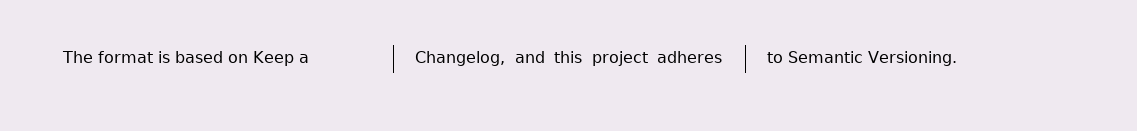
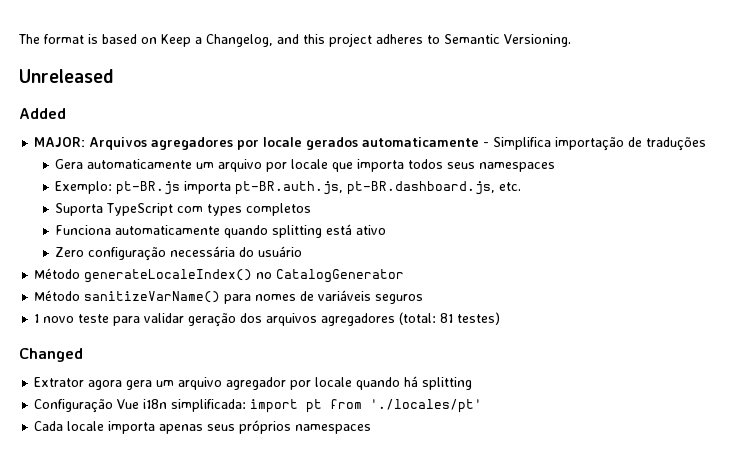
+ Unreleased
+ Added
+ MAJOR: Arquivos agregadores por locale gerados automaticamente - Simplifica importação de traduções
+ Gera automaticamente um arquivo por locale que importa todos seus namespaces
+ Exemplo: pt-BR.js importa pt-BR.auth.js, pt-BR.dashboard.js, etc.
+ Suporta TypeScript com types completos
+ Funciona automaticamente quando splitting está ativo
+ Zero configuração necessária do usuário
+ Método generateLocaleIndex() no CatalogGenerator
+ Método sanitizeVarName() para nomes de variáveis seguros
+ 1 novo teste para validar geração dos arquivos agregadores (total: 81 testes)
+ Changed
+ Extrator agora gera um arquivo agregador por locale quando há splitting
+ Configuração Vue i18n simplificada: import pt from './locales/pt'
+ Cada locale importa apenas seus próprios namespaces

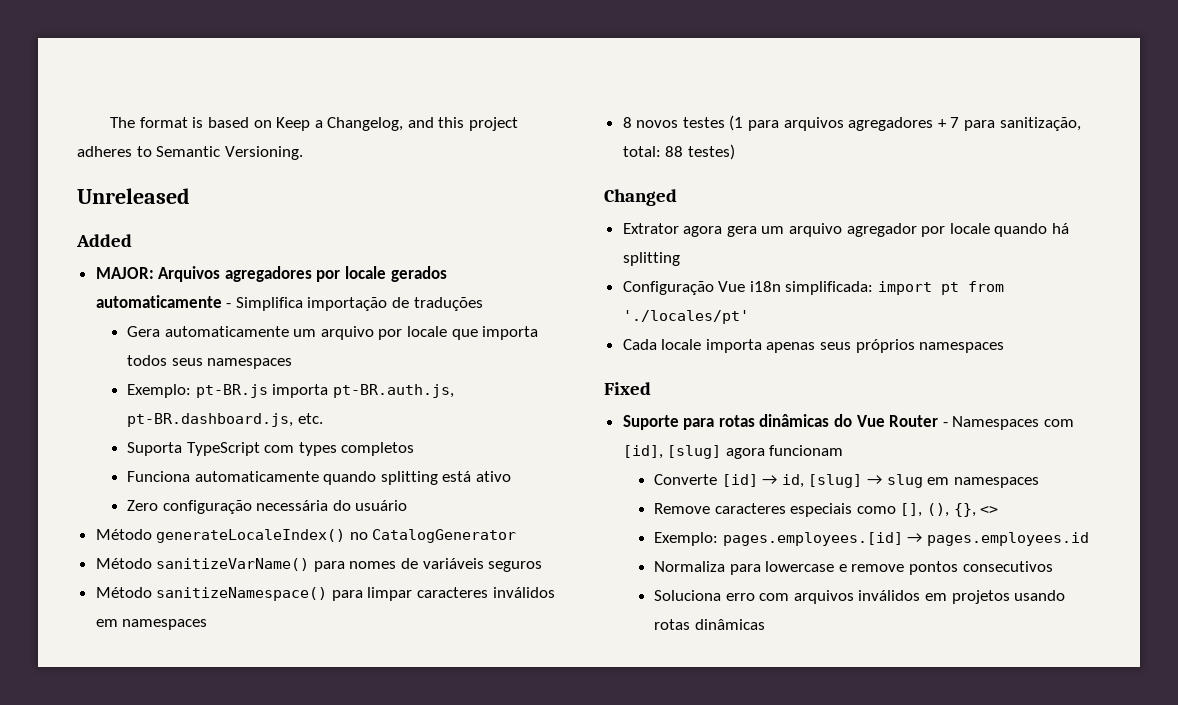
- 1 novo teste para validar geração dos arquivos agregadores (total: 81 testes)
+ Método sanitizeNamespace() para limpar caracteres inválidos em namespaces
+ 8 novos testes (1 para arquivos agregadores + 7 para sanitização, total: 88 testes)
+ Fixed
+ Suporte para rotas dinâmicas do Vue Router - Namespaces com [id], [slug] agora funcionam
+ Converte [id] → id, [slug] → slug em namespaces
+ Remove caracteres especiais como [], (), {}, <>
+ Exemplo: pages.employees.[id] → pages.employees.id
+ Normaliza para lowercase e remove pontos consecutivos
+ Soluciona erro com arquivos inválidos em projetos usando rotas dinâmicas

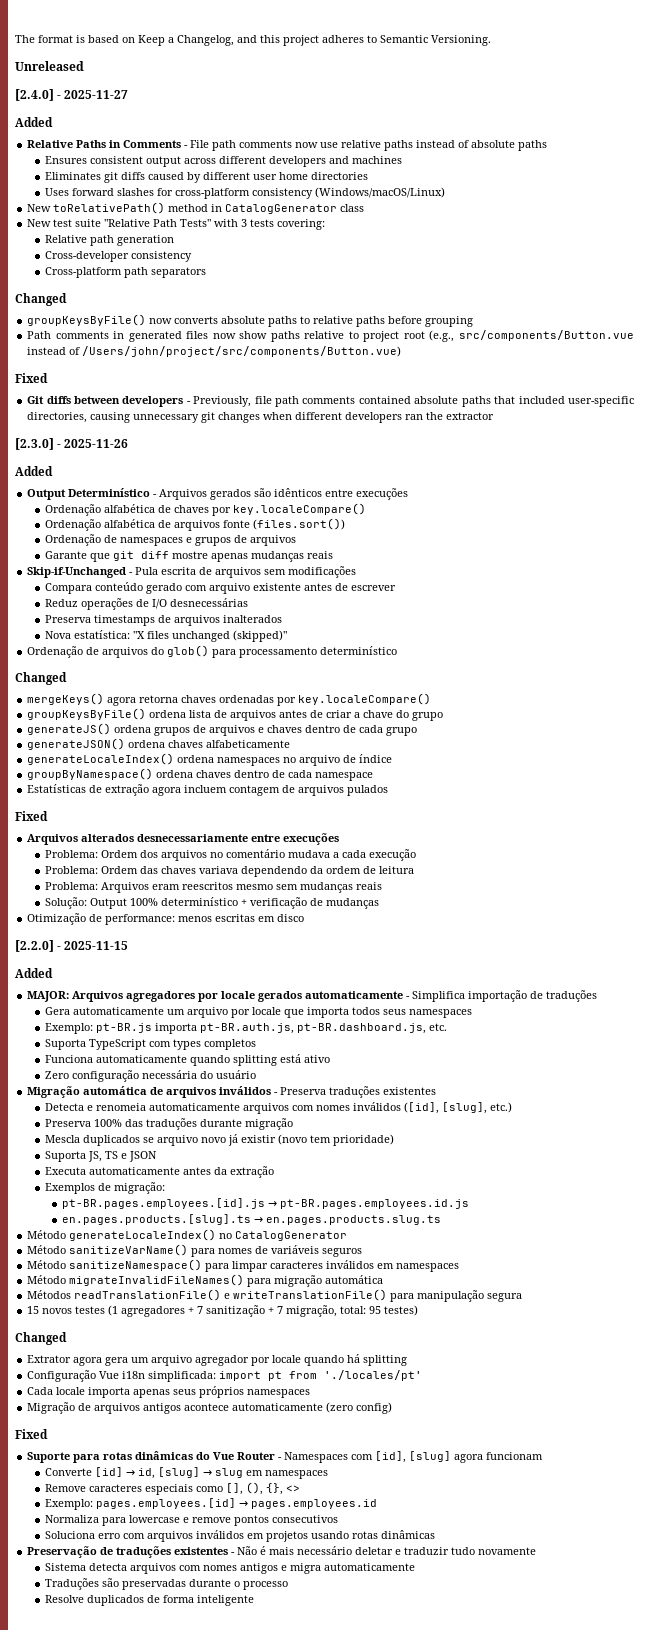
+ [2.4.0] - 2025-11-27
+ Added
+ Relative Paths in Comments - File path comments now use relative paths instead of absolute paths
+ Ensures consistent output across different developers and machines
+ Eliminates git diffs caused by different user home directories
+ Uses forward slashes for cross-platform consistency (Windows/macOS/Linux)
+ New toRelativePath() method in CatalogGenerator class
+ New test suite "Relative Path Tests" with 3 tests covering:
+ Relative path generation
+ Cross-developer consistency
+ Cross-platform path separators
+ Changed
+ groupKeysByFile() now converts absolute paths to relative paths before grouping
+ Path comments in generated files now show paths relative to project root (e.g., src/components/Button.vue instead of /Users/john/project/src/components/Button.vue)
+ Fixed
+ Git diffs between developers - Previously, file path comments contained absolute paths that included user-specific directories, causing unnecessary git changes when different developers ran the extractor
+ [2.3.0] - 2025-11-26
+ Added
+ Output Determinístico - Arquivos gerados são idênticos entre execuções
+ Ordenação alfabética de chaves por key.localeCompare()
+ Ordenação alfabética de arquivos fonte (files.sort())
+ Ordenação de namespaces e grupos de arquivos
+ Garante que git diff mostre apenas mudanças reais
+ Skip-if-Unchanged - Pula escrita de arquivos sem modificações
+ Compara conteúdo gerado com arquivo existente antes de escrever
+ Reduz operações de I/O desnecessárias
+ Preserva timestamps de arquivos inalterados
+ Nova estatística: "X files unchanged (skipped)"
+ Ordenação de arquivos do glob() para processamento determinístico
+ Changed
+ mergeKeys() agora retorna chaves ordenadas por key.localeCompare()
+ groupKeysByFile() ordena lista de arquivos antes de criar a chave do grupo
+ generateJS() ordena grupos de arquivos e chaves dentro de cada grupo
+ generateJSON() ordena chaves alfabeticamente
+ generateLocaleIndex() ordena namespaces no arquivo de índice
+ groupByNamespace() ordena chaves dentro de cada namespace
+ Estatísticas de extração agora incluem contagem de arquivos pulados
+ Fixed
+ Arquivos alterados desnecessariamente entre execuções
+ Problema: Ordem dos arquivos no comentário mudava a cada execução
+ Problema: Ordem das chaves variava dependendo da ordem de leitura
+ Problema: Arquivos eram reescritos mesmo sem mudanças reais
+ Solução: Output 100% determinístico + verificação de mudanças
+ Otimização de performance: menos escritas em disco
+ [2.2.0] - 2025-11-15
+ Migração automática de arquivos inválidos - Preserva traduções existentes
+ Detecta e renomeia automaticamente arquivos com nomes inválidos ([id], [slug], etc.)
+ Preserva 100% das traduções durante migração
+ Mescla duplicados se arquivo novo já existir (novo tem prioridade)
+ Suporta JS, TS e JSON
+ Executa automaticamente antes da extração
+ Exemplos de migração:
+ pt-BR.pages.employees.[id].js → pt-BR.pages.employees.id.js
+ en.pages.products.[slug].ts → en.pages.products.slug.ts
- 8 novos testes (1 para arquivos agregadores + 7 para sanitização, total: 88 testes)
+ Método migrateInvalidFileNames() para migração automática
+ Métodos readTranslationFile() e writeTranslationFile() para manipulação segura
+ 15 novos testes (1 agregadores + 7 sanitização + 7 migração, total: 95 testes)
+ Migração de arquivos antigos acontece automaticamente (zero config)
+ Preservação de traduções existentes - Não é mais necessário deletar e traduzir tudo novamente
+ Sistema detecta arquivos com nomes antigos e migra automaticamente
+ Traduções são preservadas durante o processo
+ Resolve duplicados de forma inteligente

